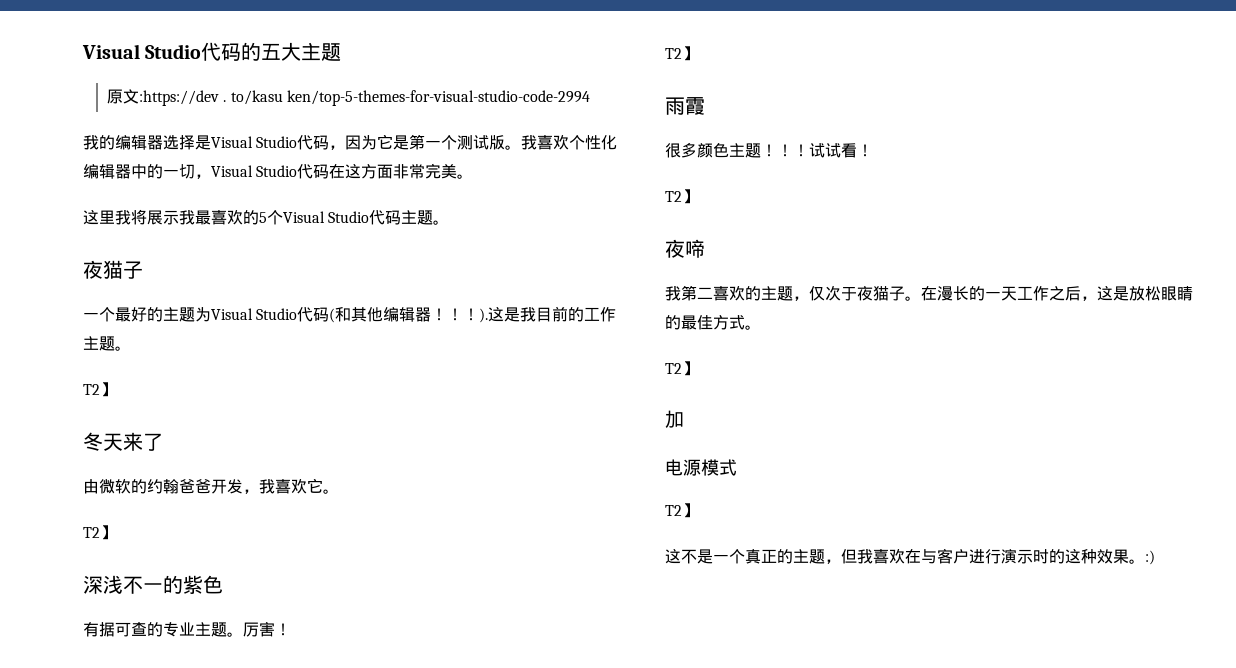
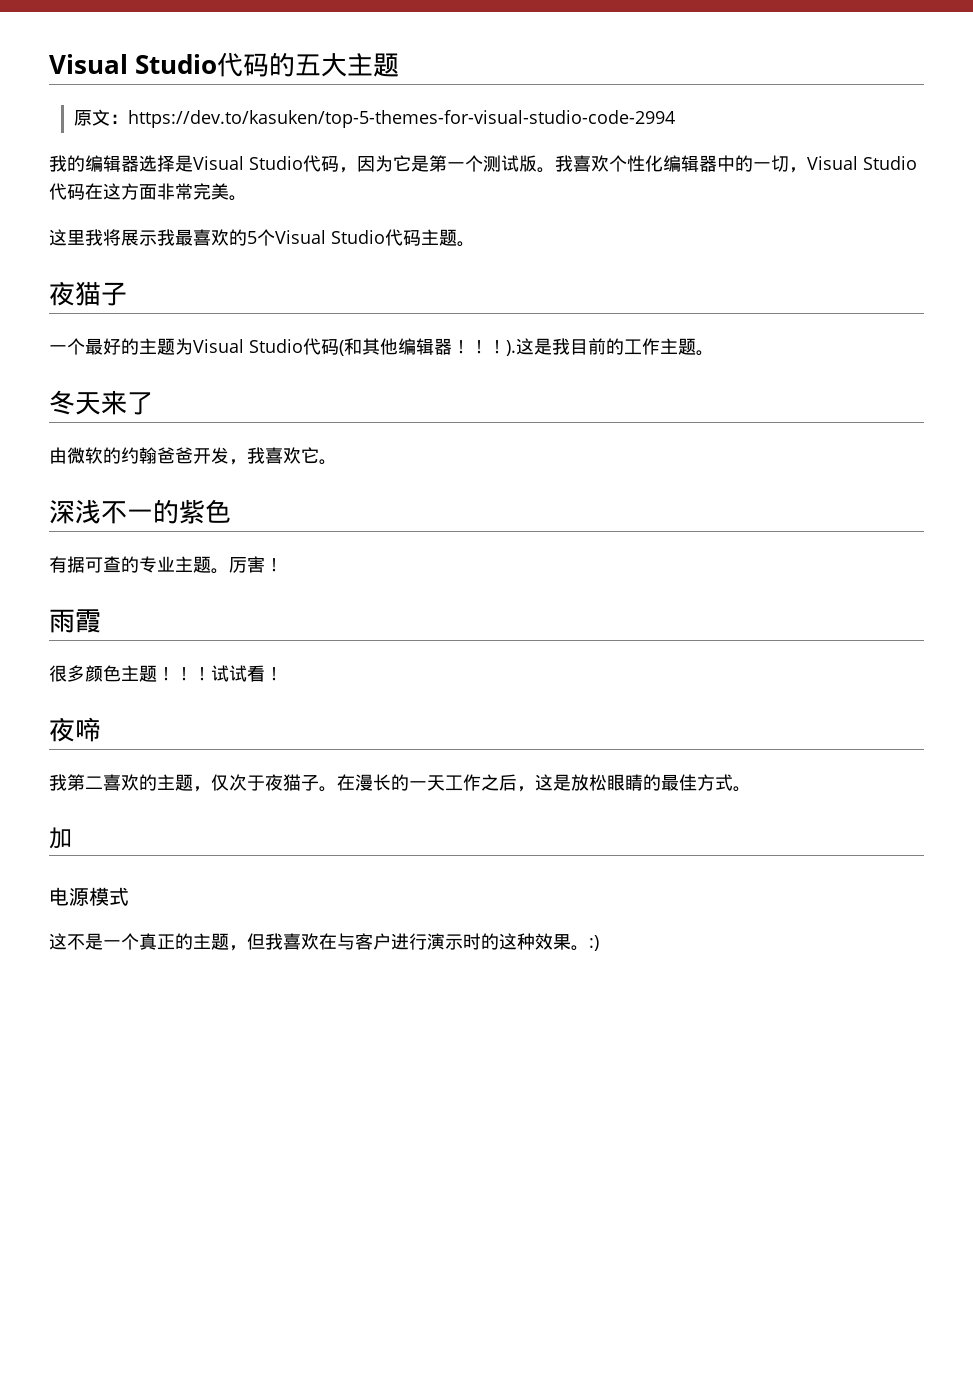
- 原文:https://dev . to/kasu ken/top-5-themes-for-visual-studio-code-2994
+ 原文：https://dev.to/kasuken/top-5-themes-for-visual-studio-code-2994
  这是我目前的工作主题。
- T2】
  由微软的约翰爸爸开发，我喜欢它。
- T2】
  厉害！
- T2】
  试试看！
- T2】
  在漫长的一天工作之后，这是放松眼睛的最佳方式。
- T2】
  电源模式
- T2】

